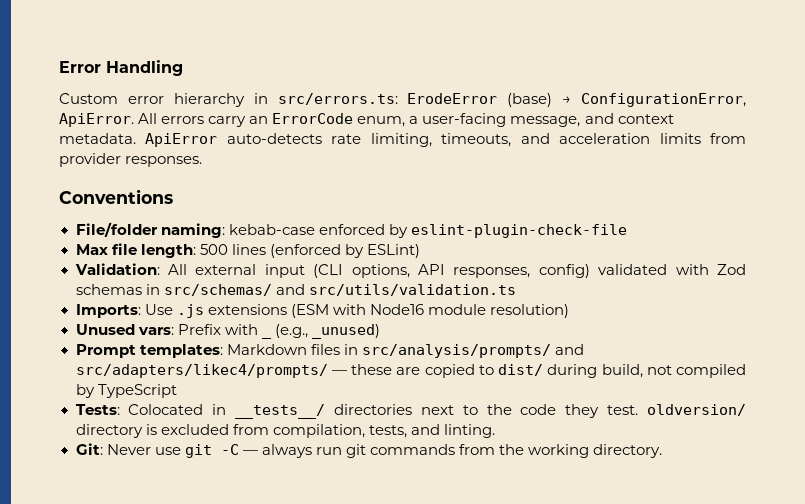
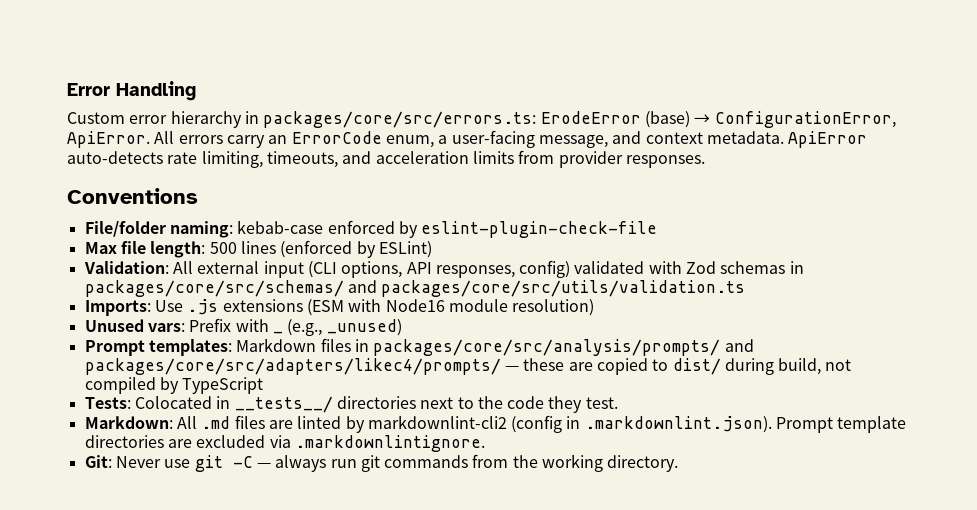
- Custom error hierarchy in src/errors.ts: ErodeError (base) → ConfigurationError, ApiError.
+ Custom error hierarchy in packages/core/src/errors.ts: ErodeError (base) → ConfigurationError, ApiError.
- Validation: All external input (CLI options, API responses, config) validated with Zod schemas in src/schemas/ and src/utils/validation.ts
+ Validation: All external input (CLI options, API responses, config) validated with Zod schemas in packages/core/src/schemas/ and packages/core/src/utils/validation.ts
- Prompt templates: Markdown files in src/analysis/prompts/ and src/adapters/likec4/prompts/ — these are copied to dist/ during build, not compiled by TypeScript
+ Prompt templates: Markdown files in packages/core/src/analysis/prompts/ and packages/core/src/adapters/likec4/prompts/ — these are copied to dist/ during build, not compiled by TypeScript
- Tests: Colocated in __tests__/ directories next to the code they test. oldversion/ directory is excluded from compilation, tests, and linting.
+ Tests: Colocated in __tests__/ directories next to the code they test.
+ Markdown: All .md files are linted by markdownlint-cli2 (config in .markdownlint.json). Prompt template directories are excluded via .markdownlintignore.

